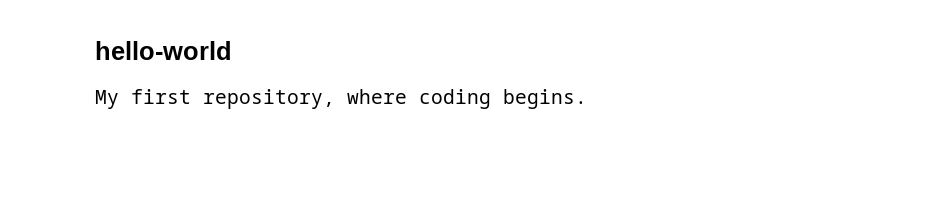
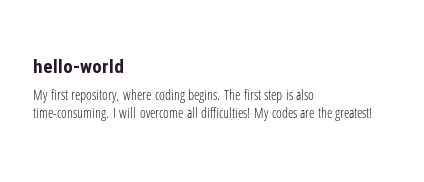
+ The first step is also time-consuming. I will overcome all difficulties! My codes are the greatest!

